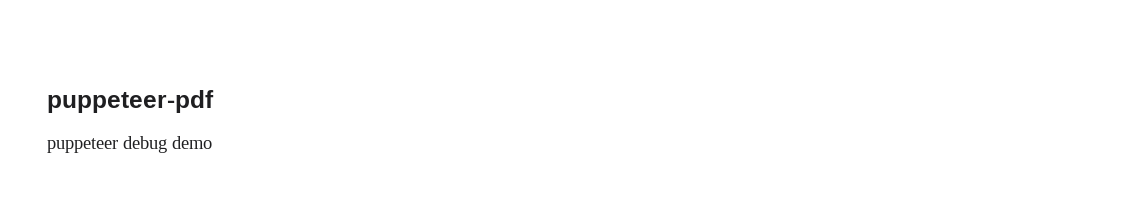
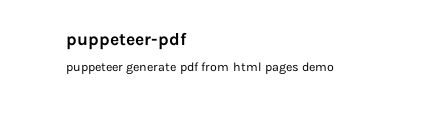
- puppeteer debug demo
+ puppeteer generate pdf from html pages demo

